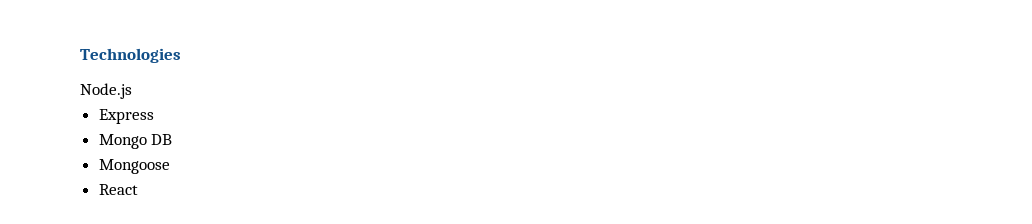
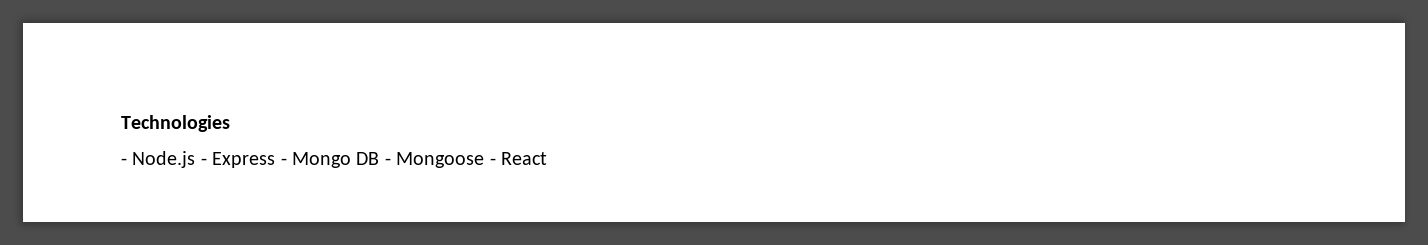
- Node.js
- Express
- Mongo DB
- Mongoose
- React
+ - Node.js - Express - Mongo DB - Mongoose - React

